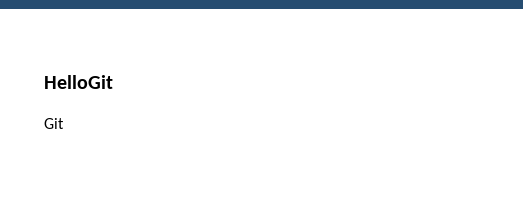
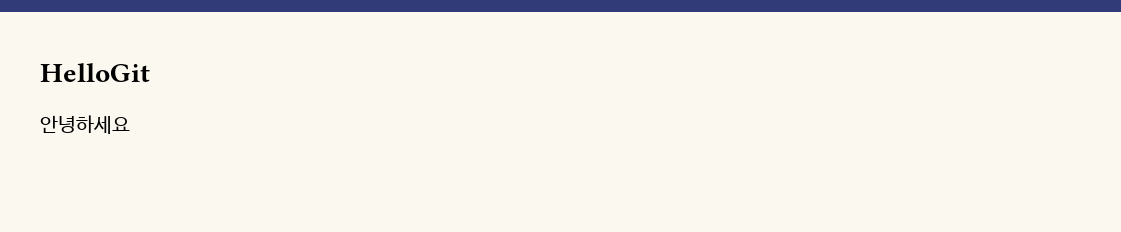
- Git
+ 안녕하세요

